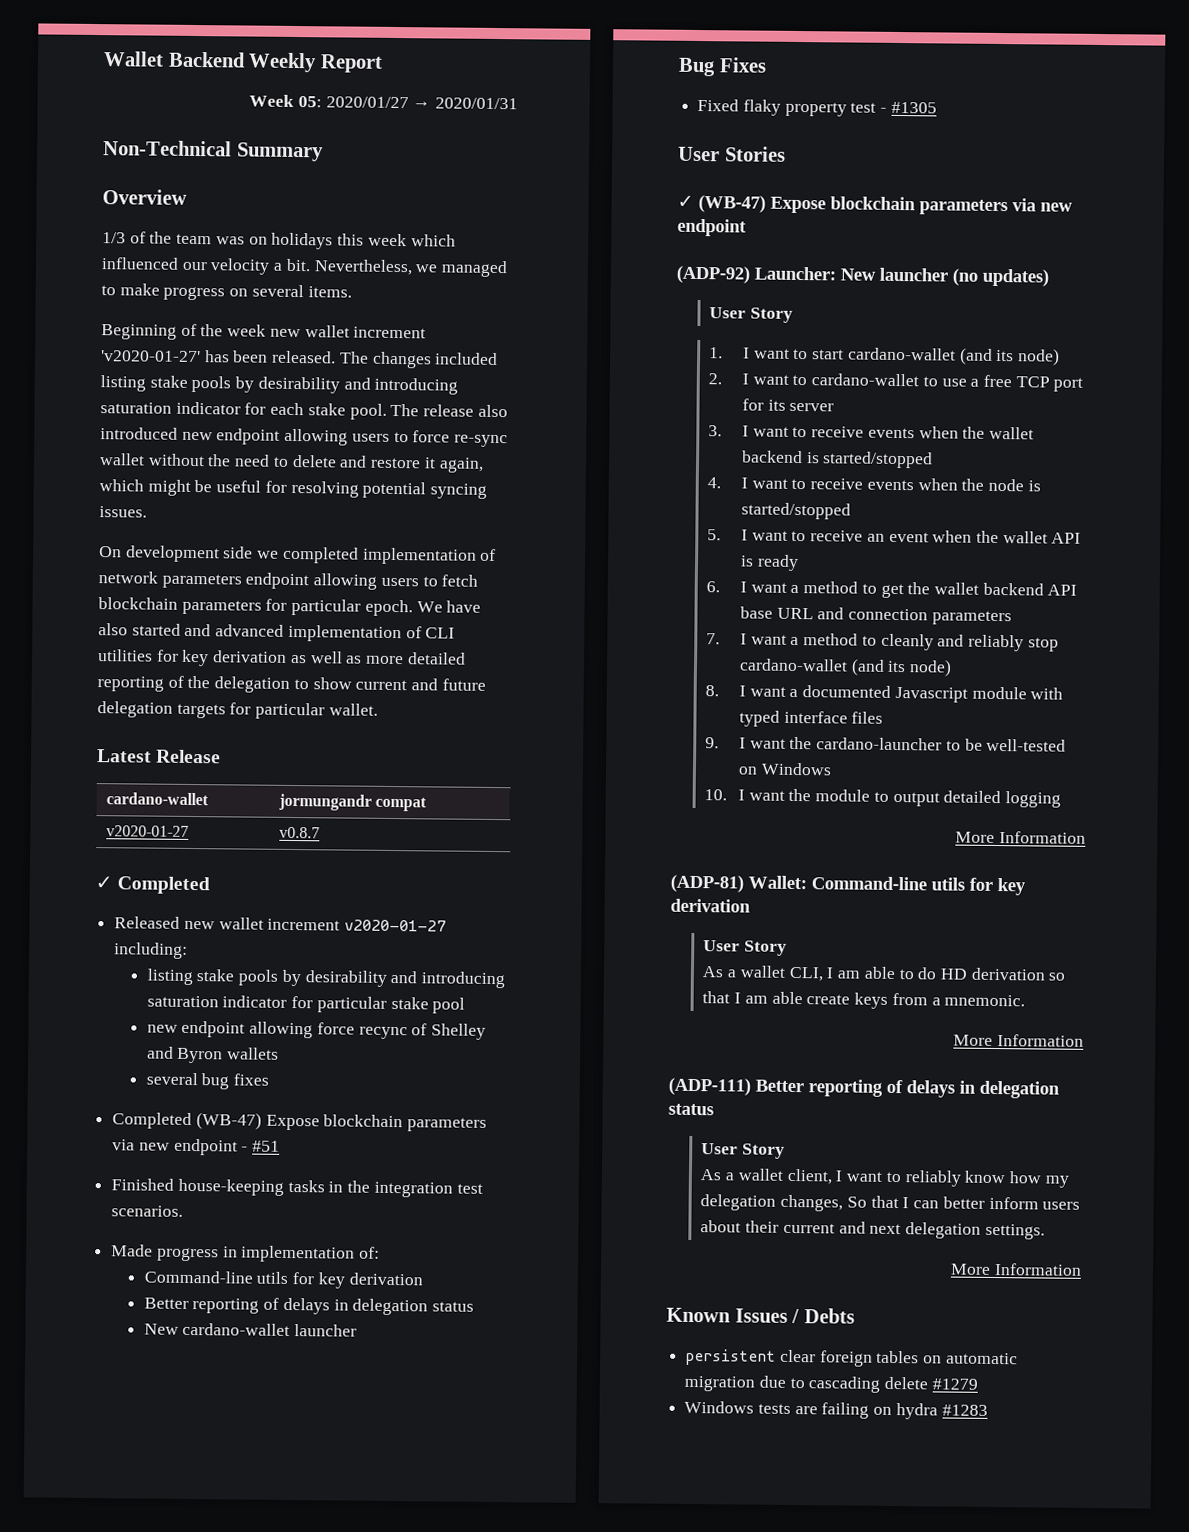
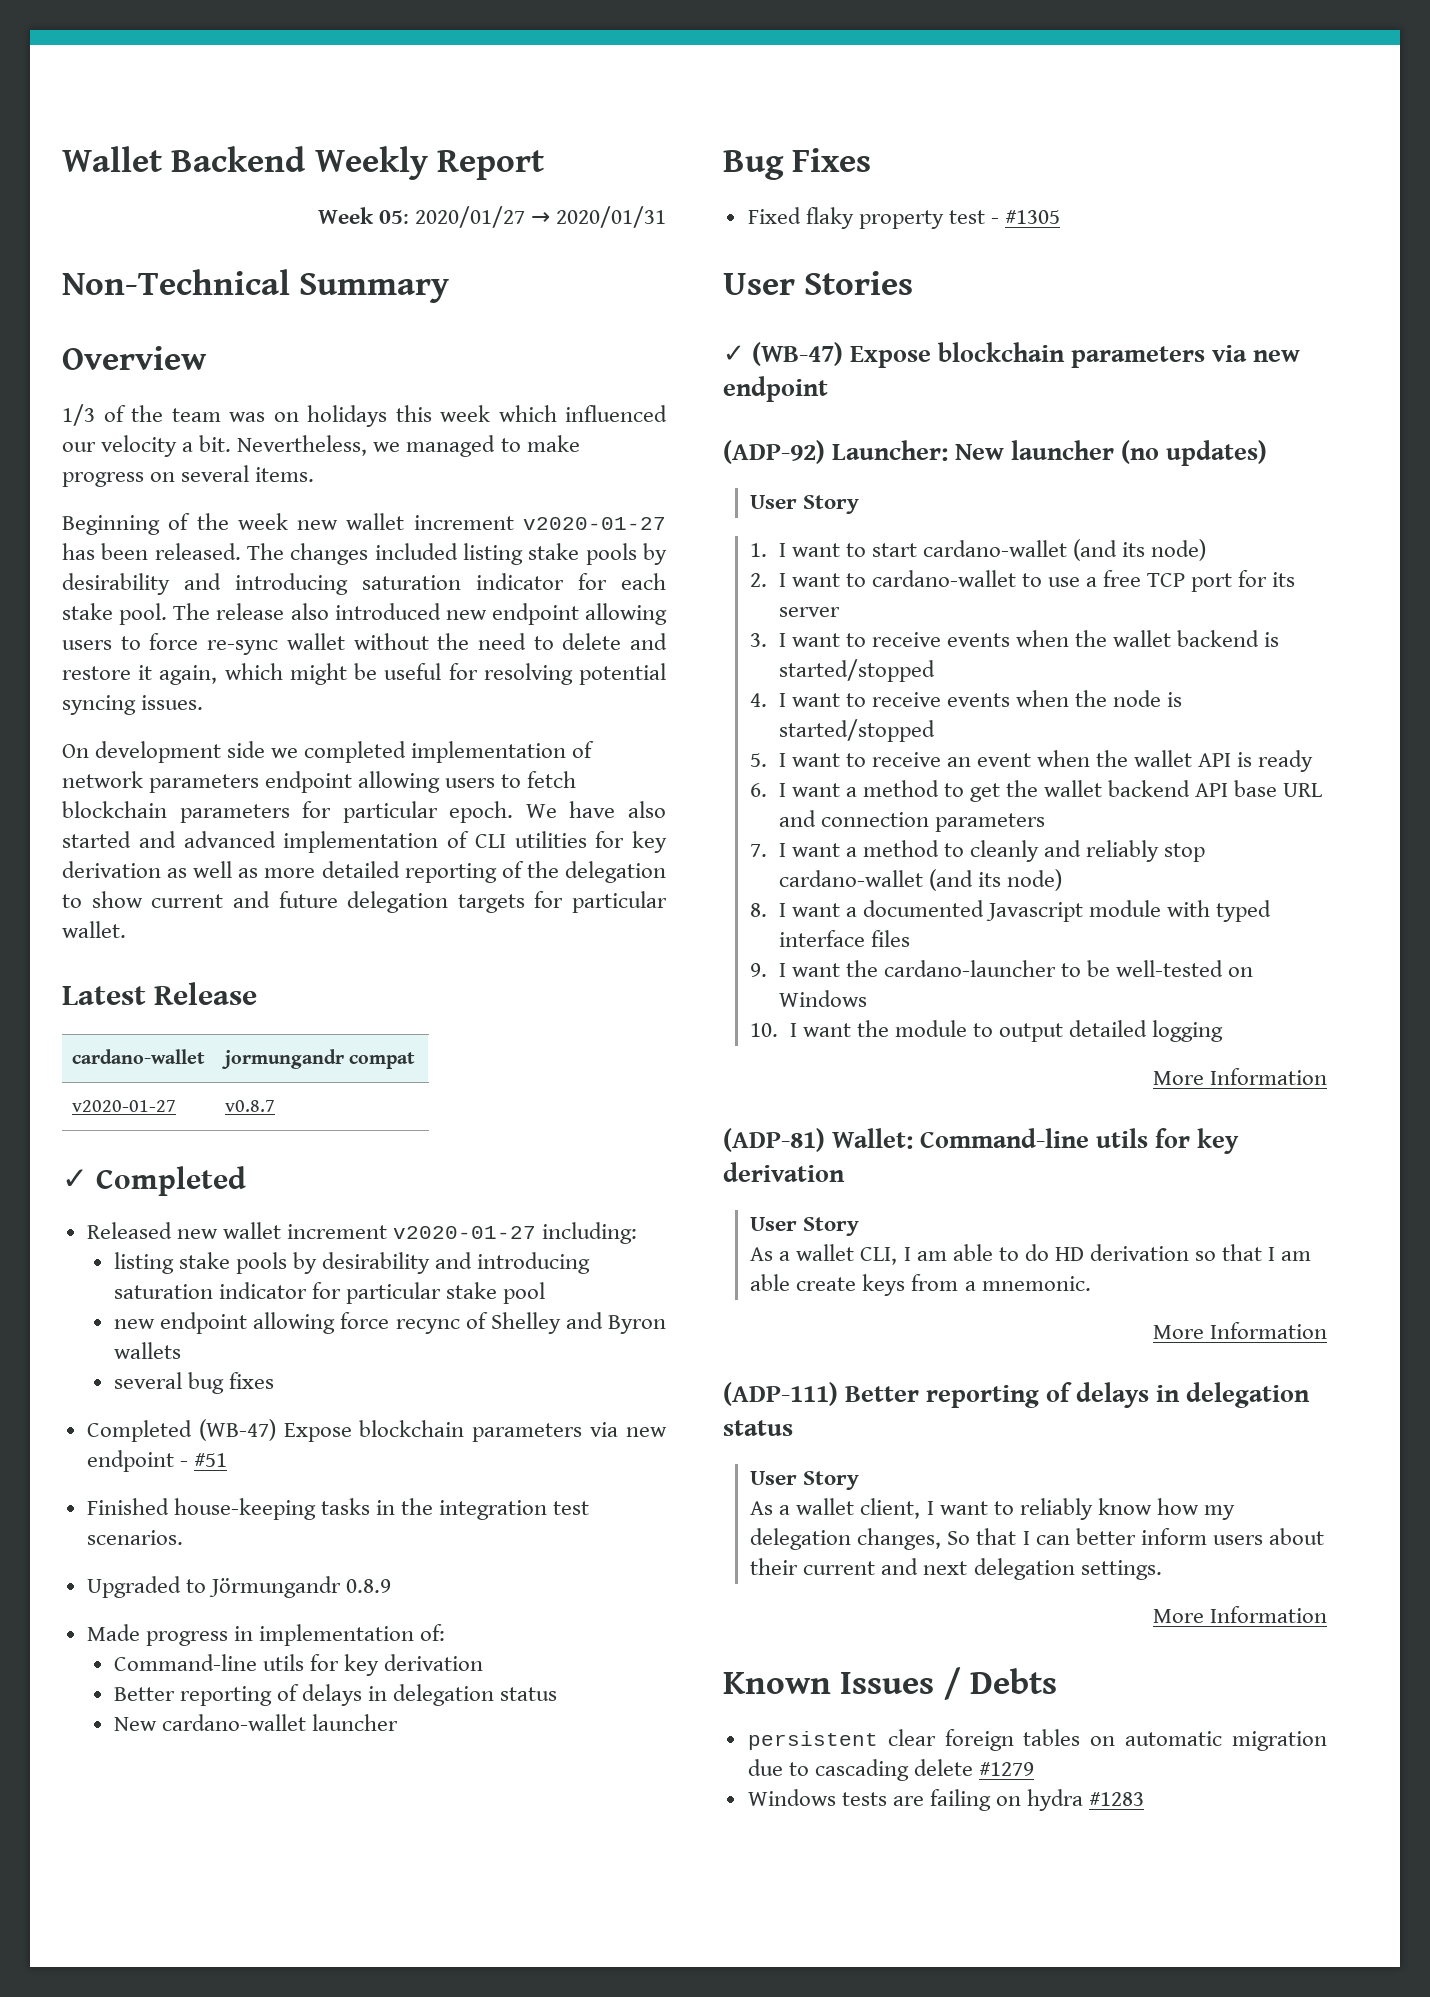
- Beginning of the week new wallet increment 'v2020-01-27' has been released.
+ Beginning of the week new wallet increment v2020-01-27 has been released.
+ Upgraded to Jörmungandr 0.8.9

